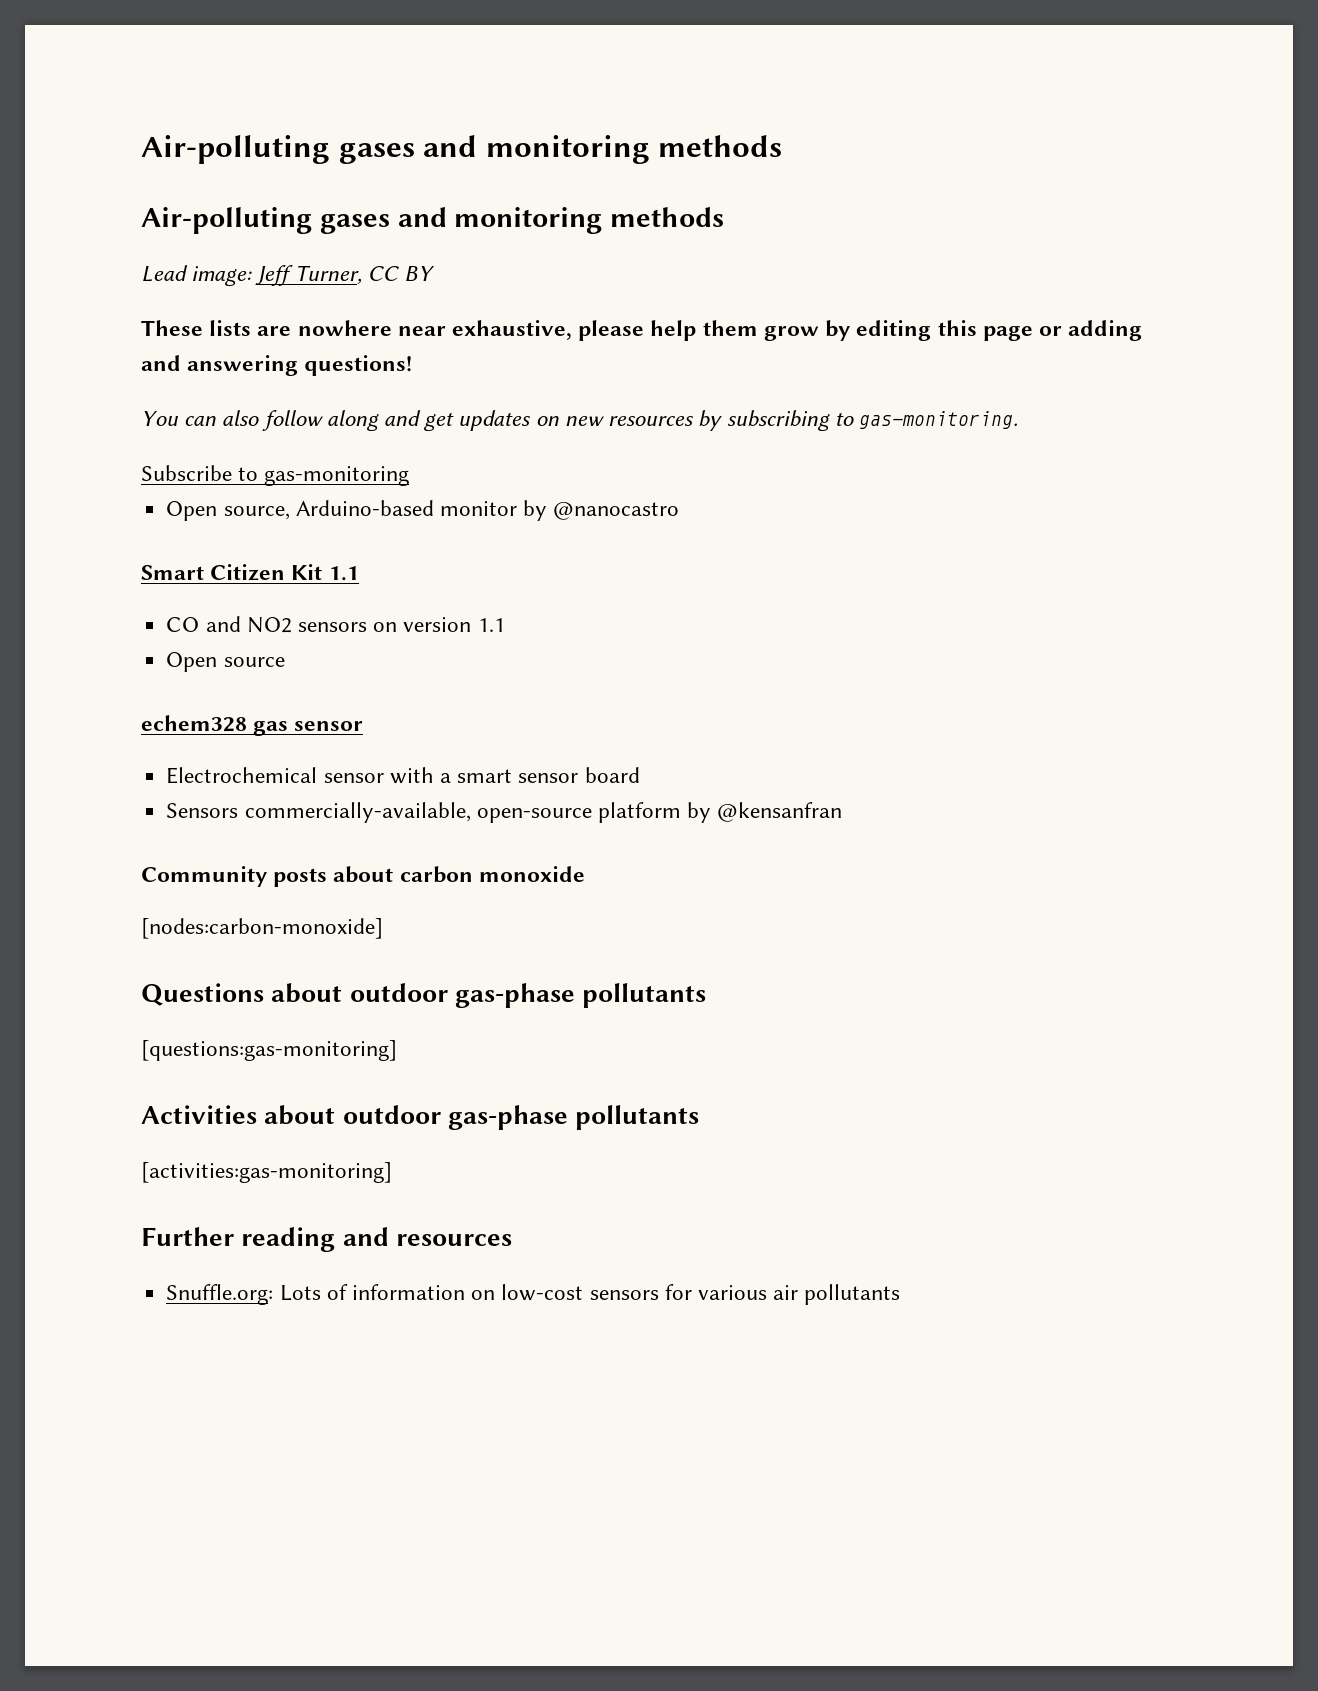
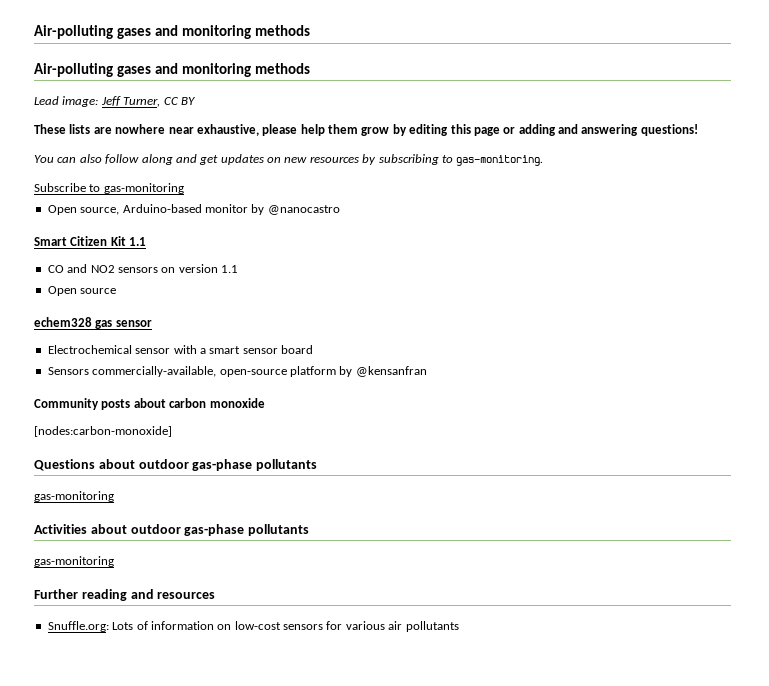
  Questions about outdoor gas-phase pollutants
- [questions:gas-monitoring]
+ gas-monitoring
  Activities about outdoor gas-phase pollutants
- [activities:gas-monitoring]
+ gas-monitoring

